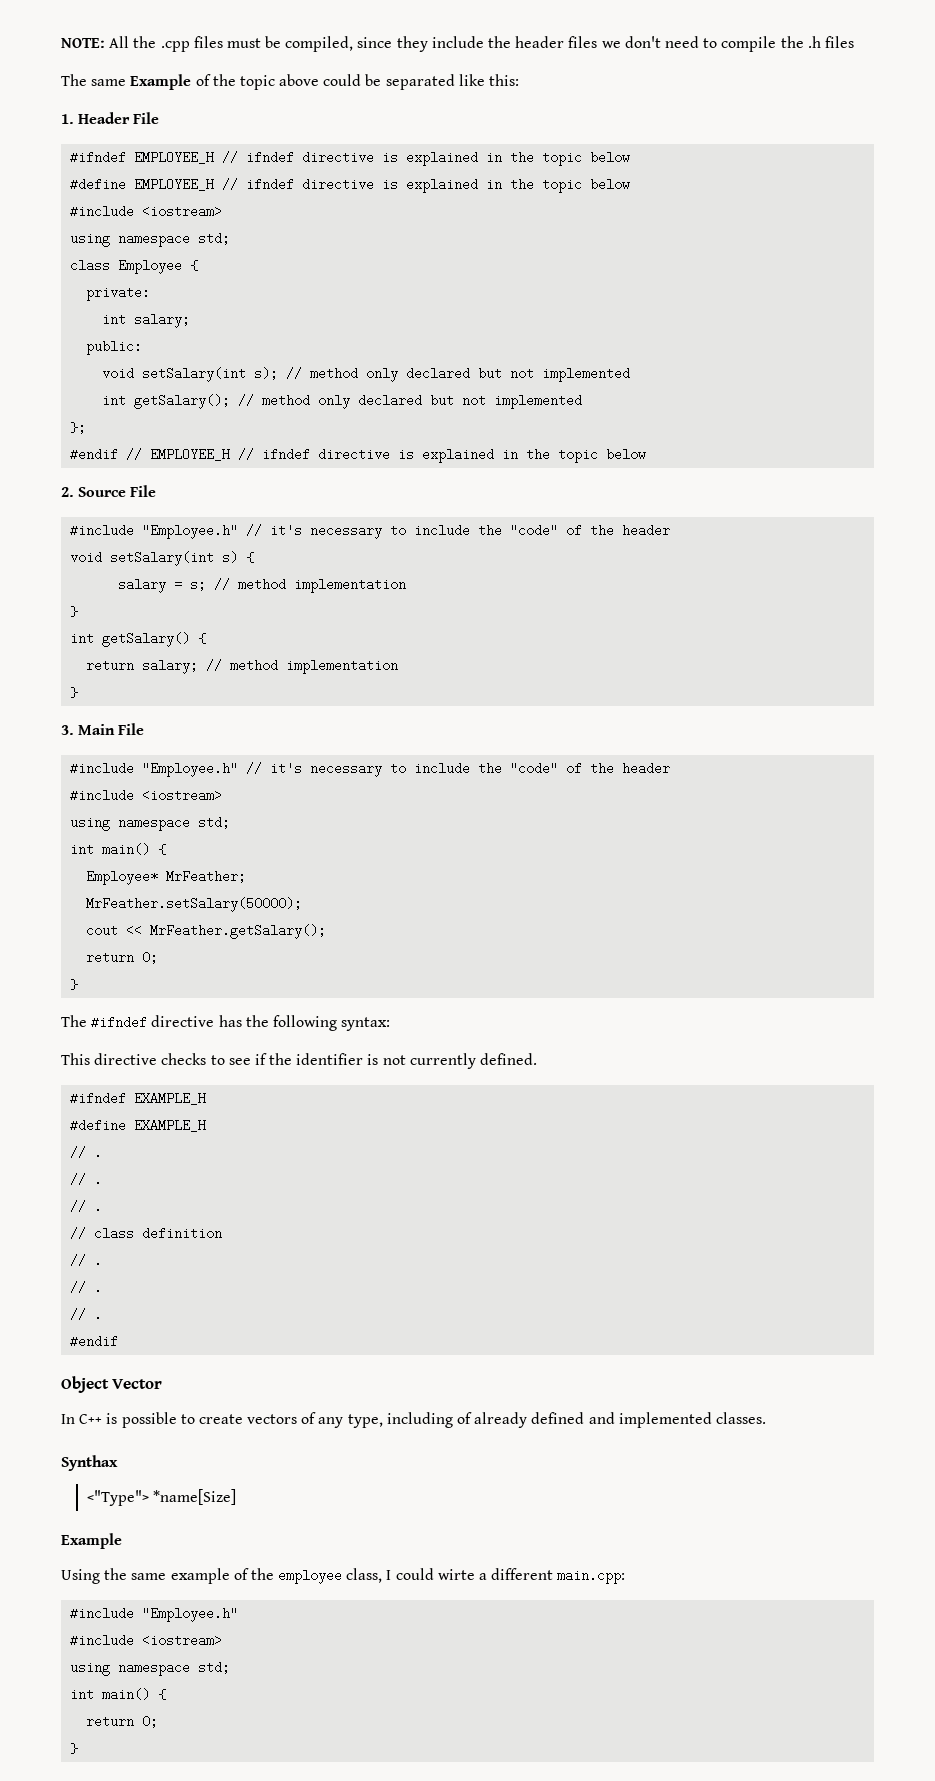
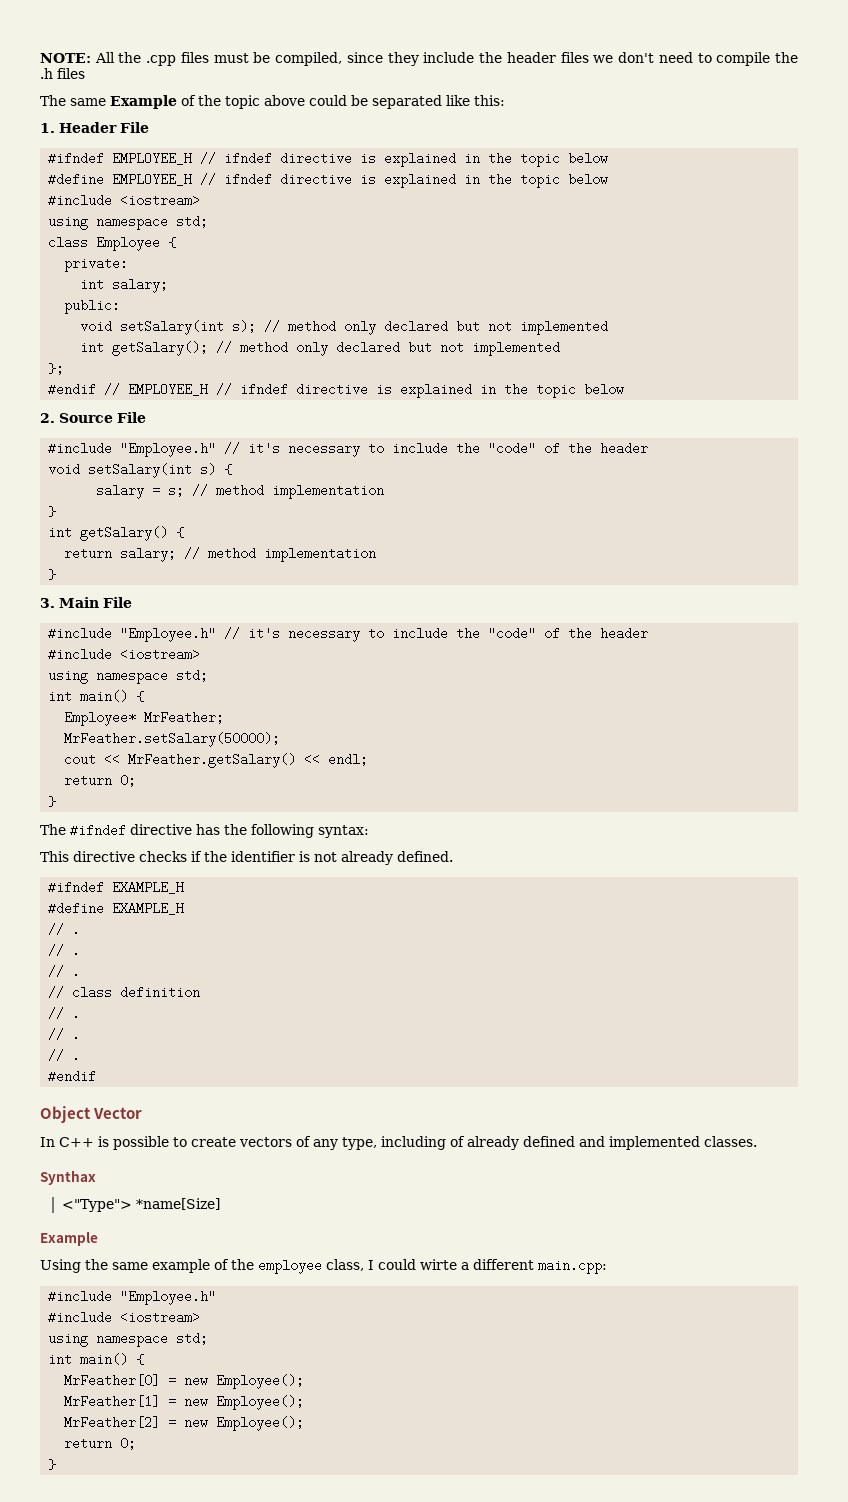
- cout << MrFeather.getSalary();
+ cout << MrFeather.getSalary() << endl;
- This directive checks to see if the identifier is not currently defined.
+ This directive checks if the identifier is not already defined.
+ MrFeather[0] = new Employee();
+ MrFeather[1] = new Employee();
+ MrFeather[2] = new Employee();

